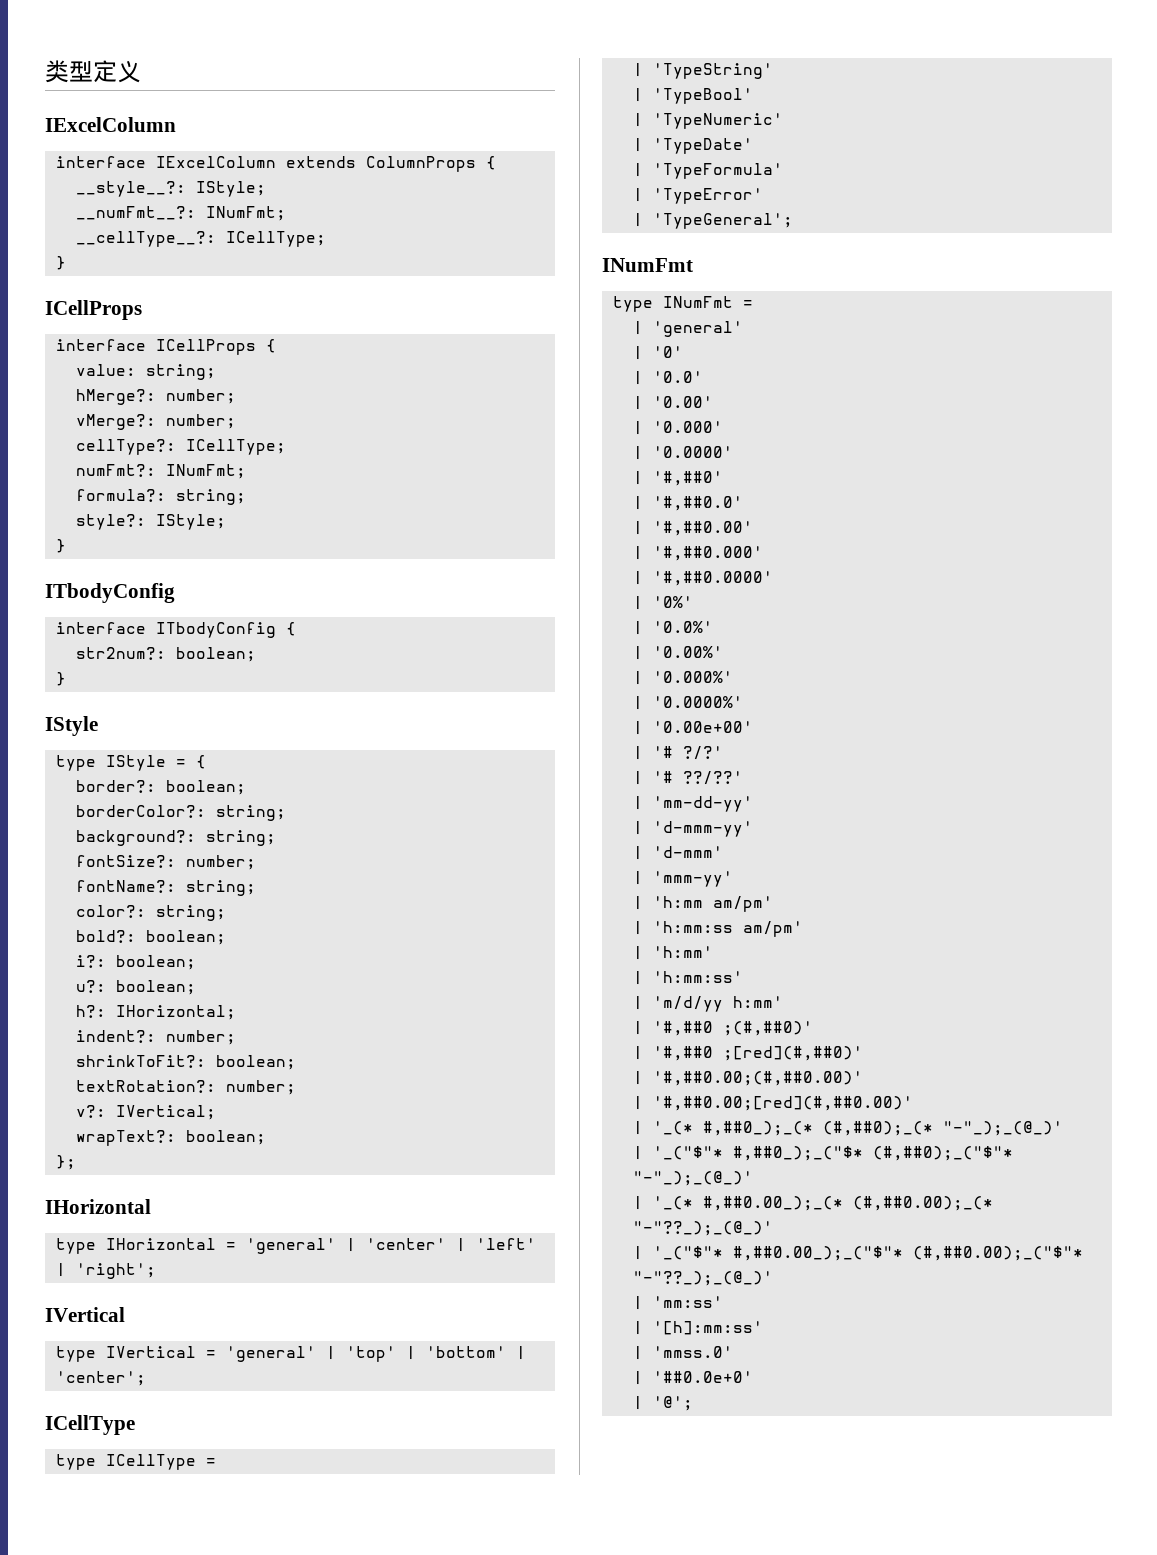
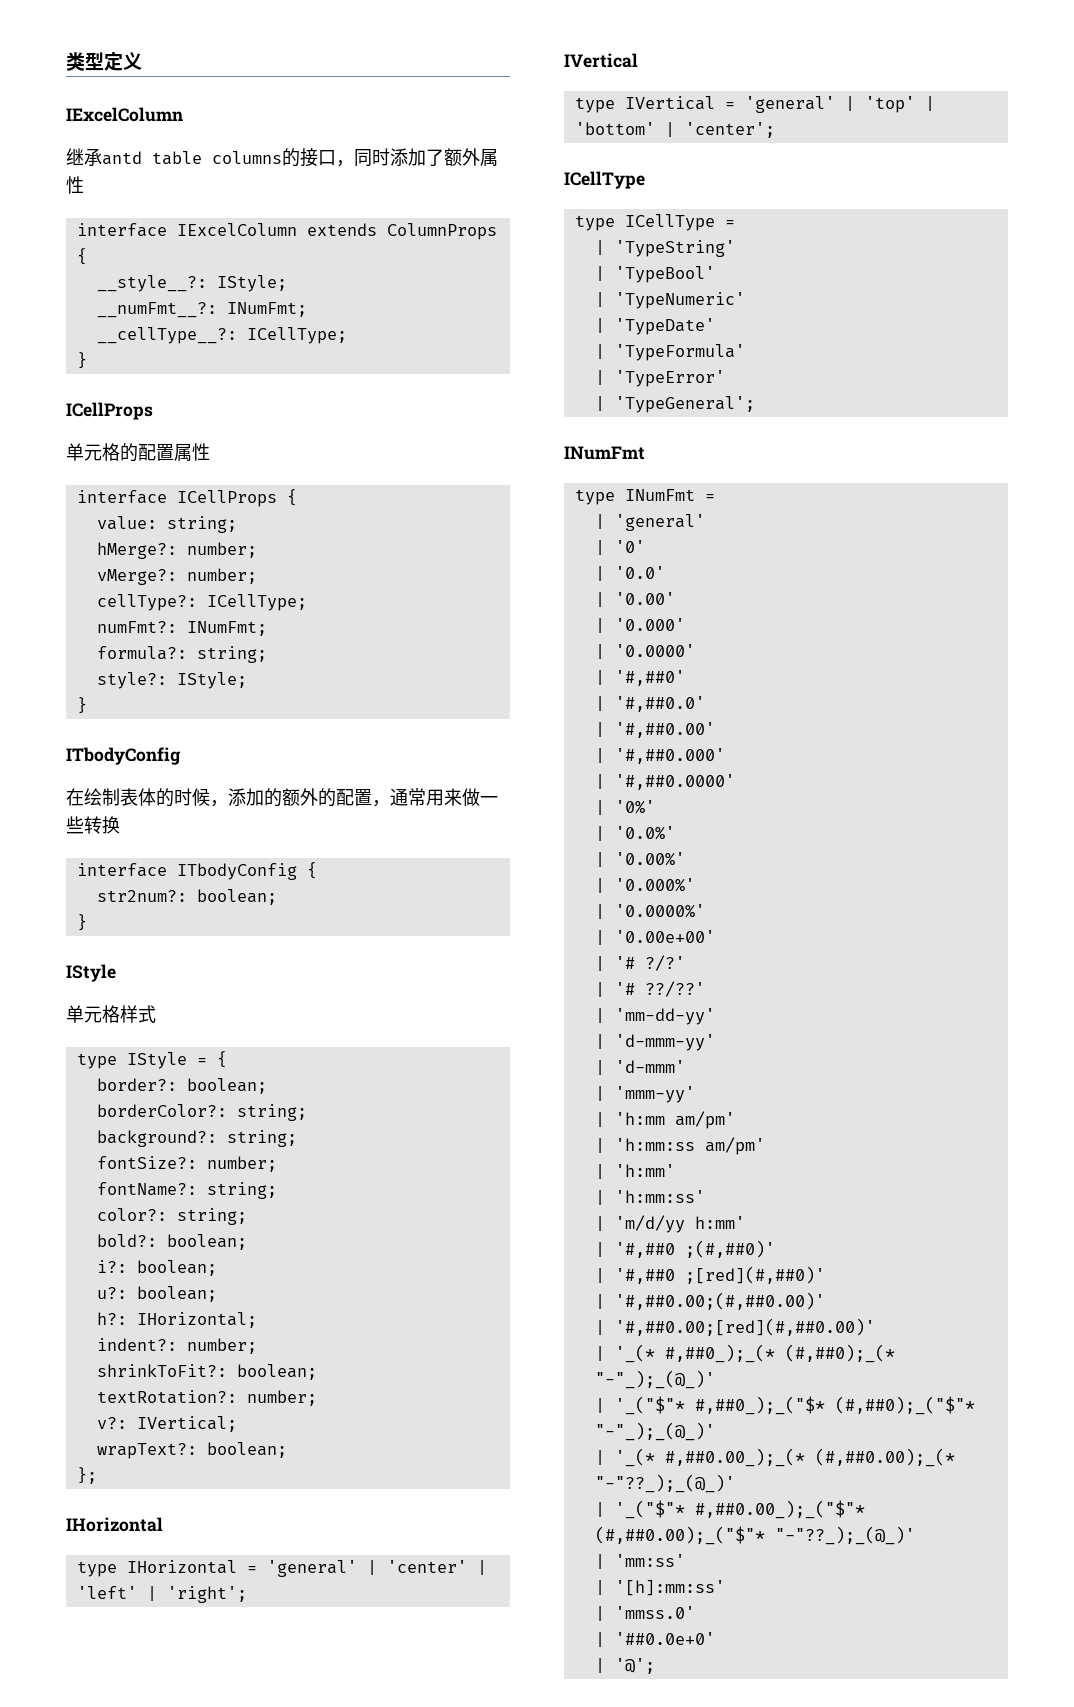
+ 继承antd table columns的接口，同时添加了额外属性
+ 单元格的配置属性
+ 在绘制表体的时候，添加的额外的配置，通常用来做一些转换
+ 单元格样式

